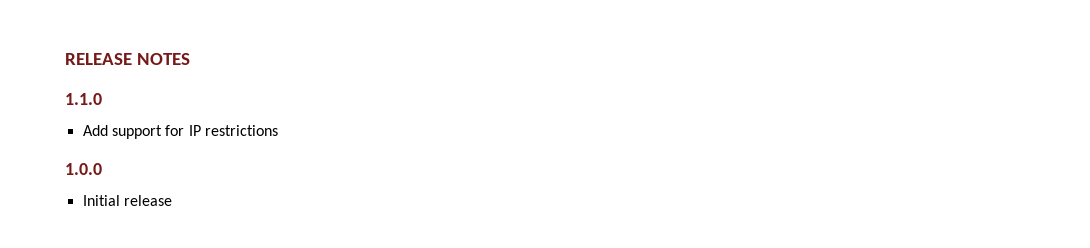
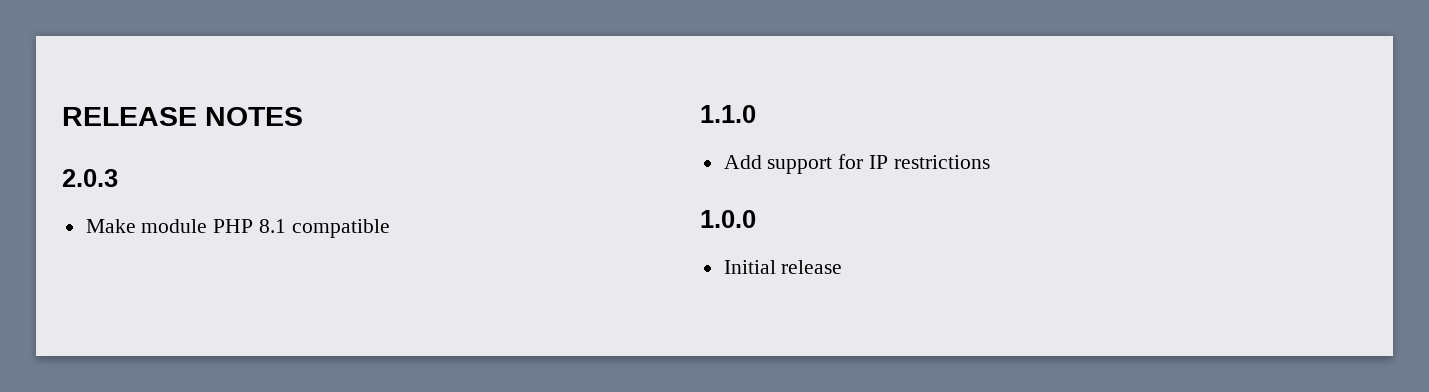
+ 2.0.3
+ Make module PHP 8.1 compatible

